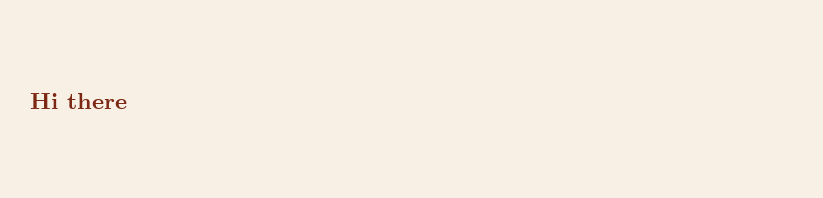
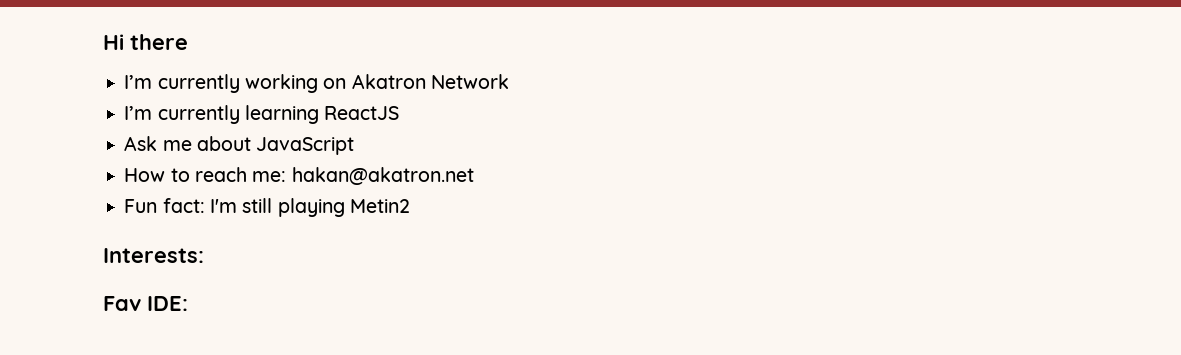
+ I’m currently working on Akatron Network
+ I’m currently learning ReactJS
+ Ask me about JavaScript
+ How to reach me: hakan@akatron.net
+ Fun fact: I'm still playing Metin2
+ Interests:
+ Fav IDE:

